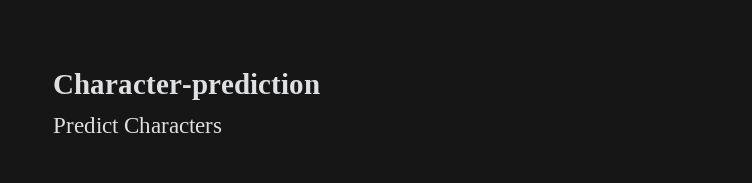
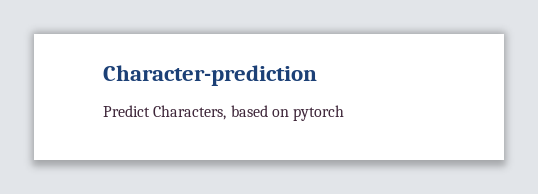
- Predict Characters
+ Predict Characters, based on pytorch

